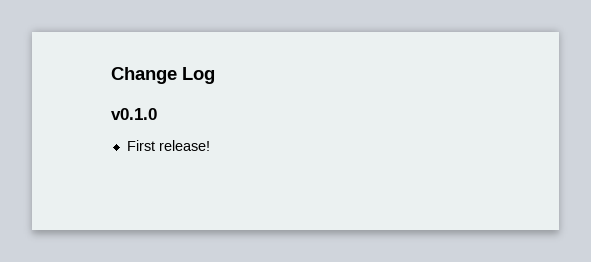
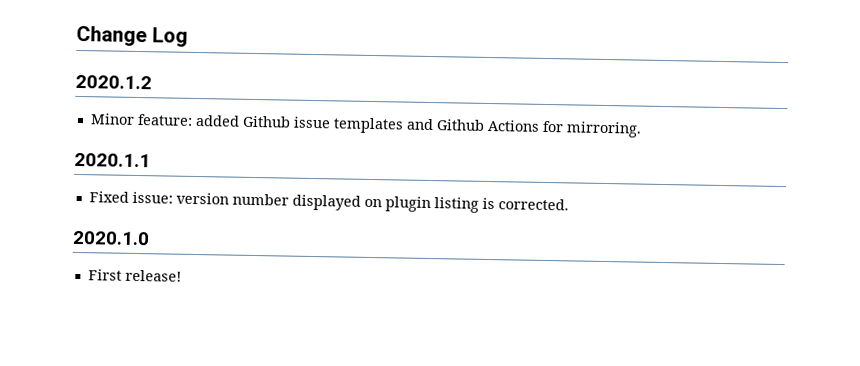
- v0.1.0
+ 2020.1.2
+ Minor feature: added Github issue templates and Github Actions for mirroring.
+ 2020.1.1
+ Fixed issue: version number displayed on plugin listing is corrected.
+ 2020.1.0

